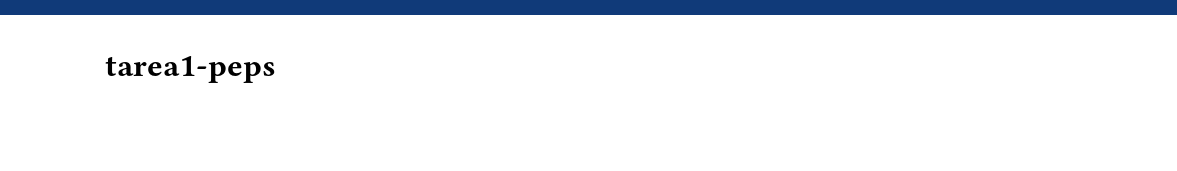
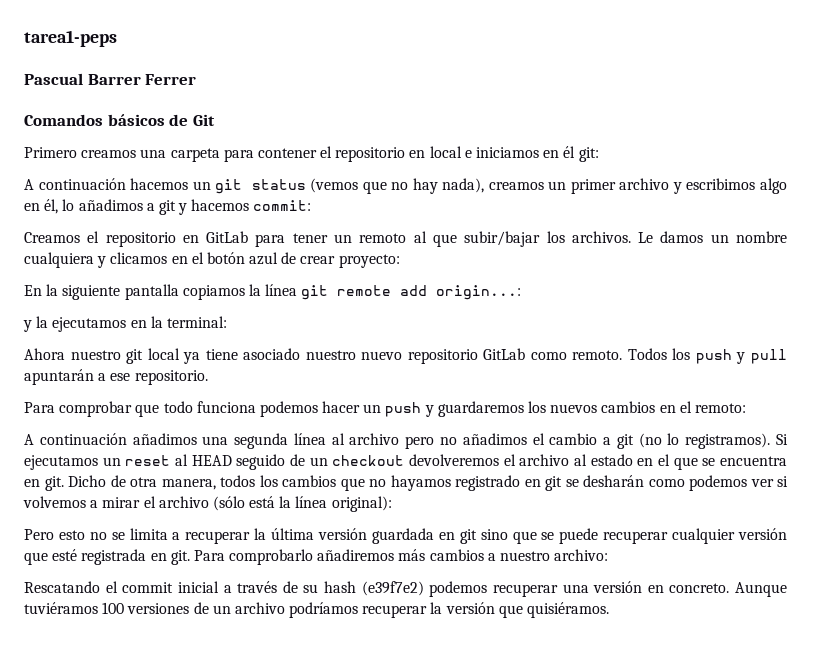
+ Pascual Barrer Ferrer
+ Comandos básicos de Git
+ Primero creamos una carpeta para contener el repositorio en local e iniciamos en él git:
+ A continuación hacemos un git status (vemos que no hay nada), creamos un primer archivo y escribimos algo en él, lo añadimos a git y hacemos commit:
+ Creamos el repositorio en GitLab para tener un remoto al que subir/bajar los archivos. Le damos un nombre cualquiera y clicamos en el botón azul de crear proyecto:
+ En la siguiente pantalla copiamos la línea git remote add origin...:
+ y la ejecutamos en la terminal:
+ Ahora nuestro git local ya tiene asociado nuestro nuevo repositorio GitLab como remoto. Todos los push y pull apuntarán a ese repositorio.
+ Para comprobar que todo funciona podemos hacer un push y guardaremos los nuevos cambios en el remoto:
+ A continuación añadimos una segunda línea al archivo pero no añadimos el cambio a git (no lo registramos). Si ejecutamos un reset al HEAD seguido de un checkout devolveremos el archivo al estado en el que se encuentra en git. Dicho de otra manera, todos los cambios que no hayamos registrado en git se desharán como podemos ver si volvemos a mirar el archivo (sólo está la línea original):
+ Pero esto no se limita a recuperar la última versión guardada en git sino que se puede recuperar cualquier versión que esté registrada en git. Para comprobarlo añadiremos más cambios a nuestro archivo:
+ Rescatando el commit inicial a través de su hash (e39f7e2) podemos recuperar una versión en concreto. Aunque tuviéramos 100 versiones de un archivo podríamos recuperar la versión que quisiéramos.

